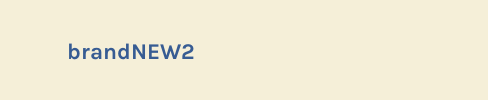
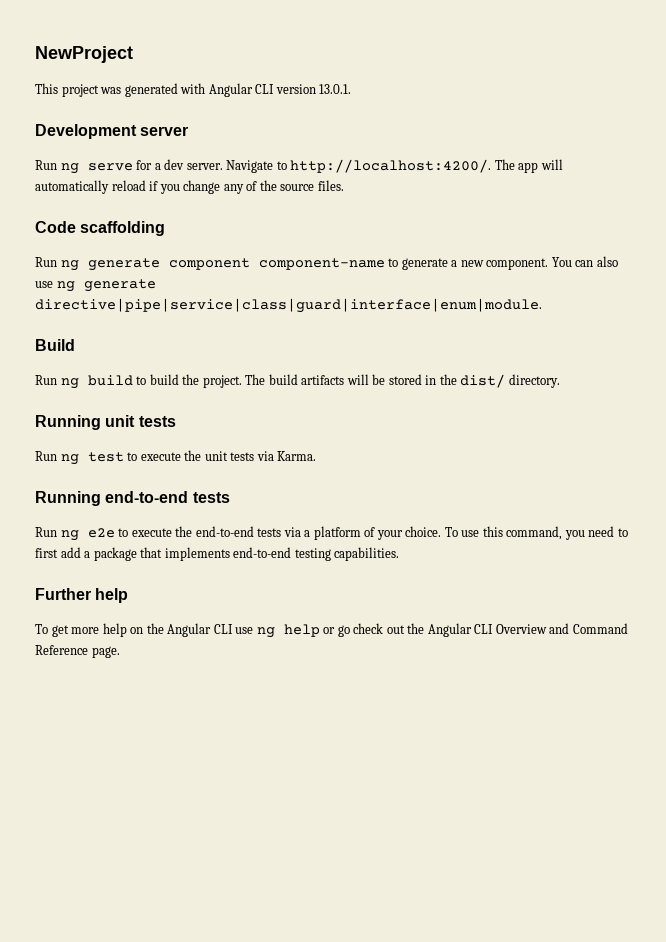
- brandNEW2
+ NewProject
+ This project was generated with Angular CLI version 13.0.1.
+ Development server
+ Run ng serve for a dev server. Navigate to http://localhost:4200/. The app will automatically reload if you change any of the source files.
+ Code scaffolding
+ Run ng generate component component-name to generate a new component. You can also use ng generate directive|pipe|service|class|guard|interface|enum|module.
+ Build
+ Run ng build to build the project. The build artifacts will be stored in the dist/ directory.
+ Running unit tests
+ Run ng test to execute the unit tests via Karma.
+ Running end-to-end tests
+ Run ng e2e to execute the end-to-end tests via a platform of your choice. To use this command, you need to first add a package that implements end-to-end testing capabilities.
+ Further help
+ To get more help on the Angular CLI use ng help or go check out the Angular CLI Overview and Command Reference page.

